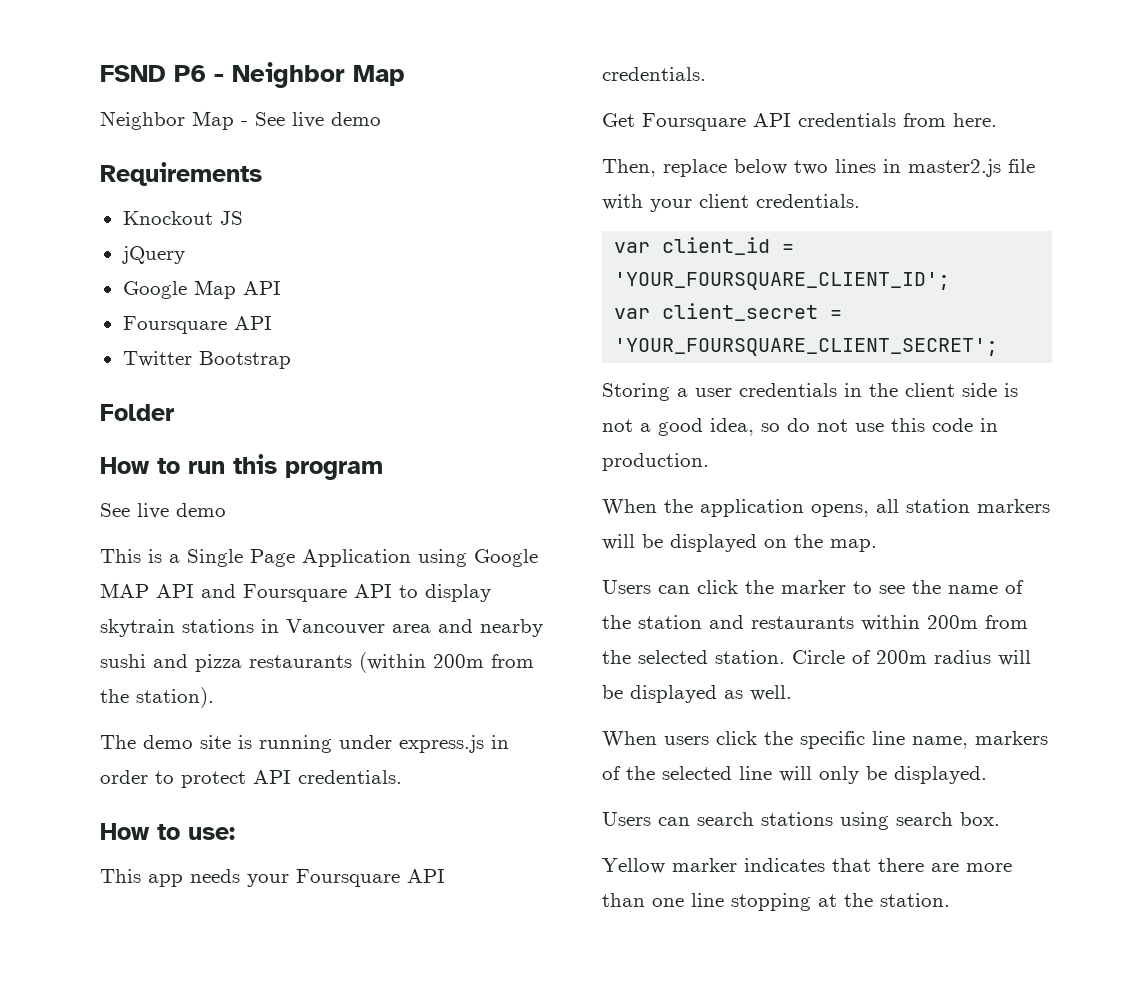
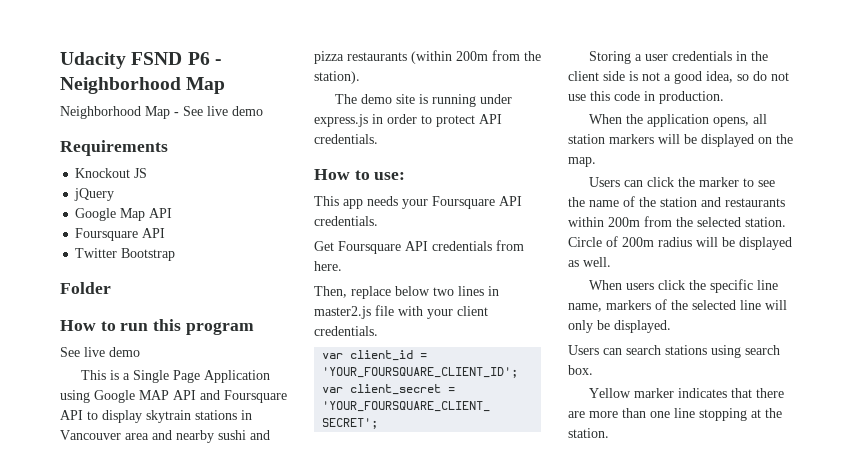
- FSND P6 - Neighbor Map
+ Udacity FSND P6 - Neighborhood Map
- Neighbor Map - See live demo
+ Neighborhood Map - See live demo

